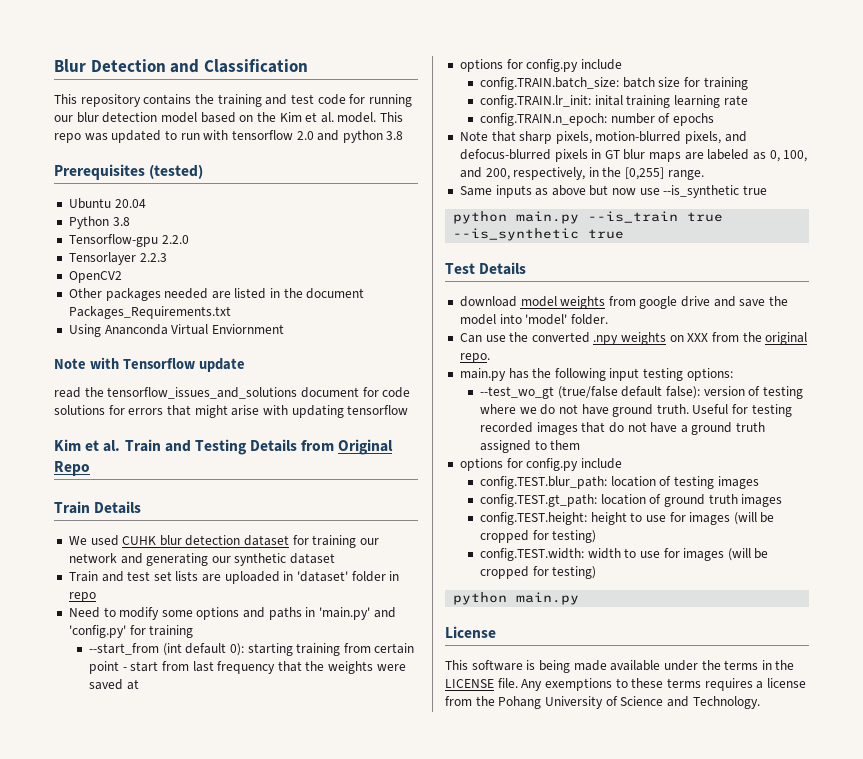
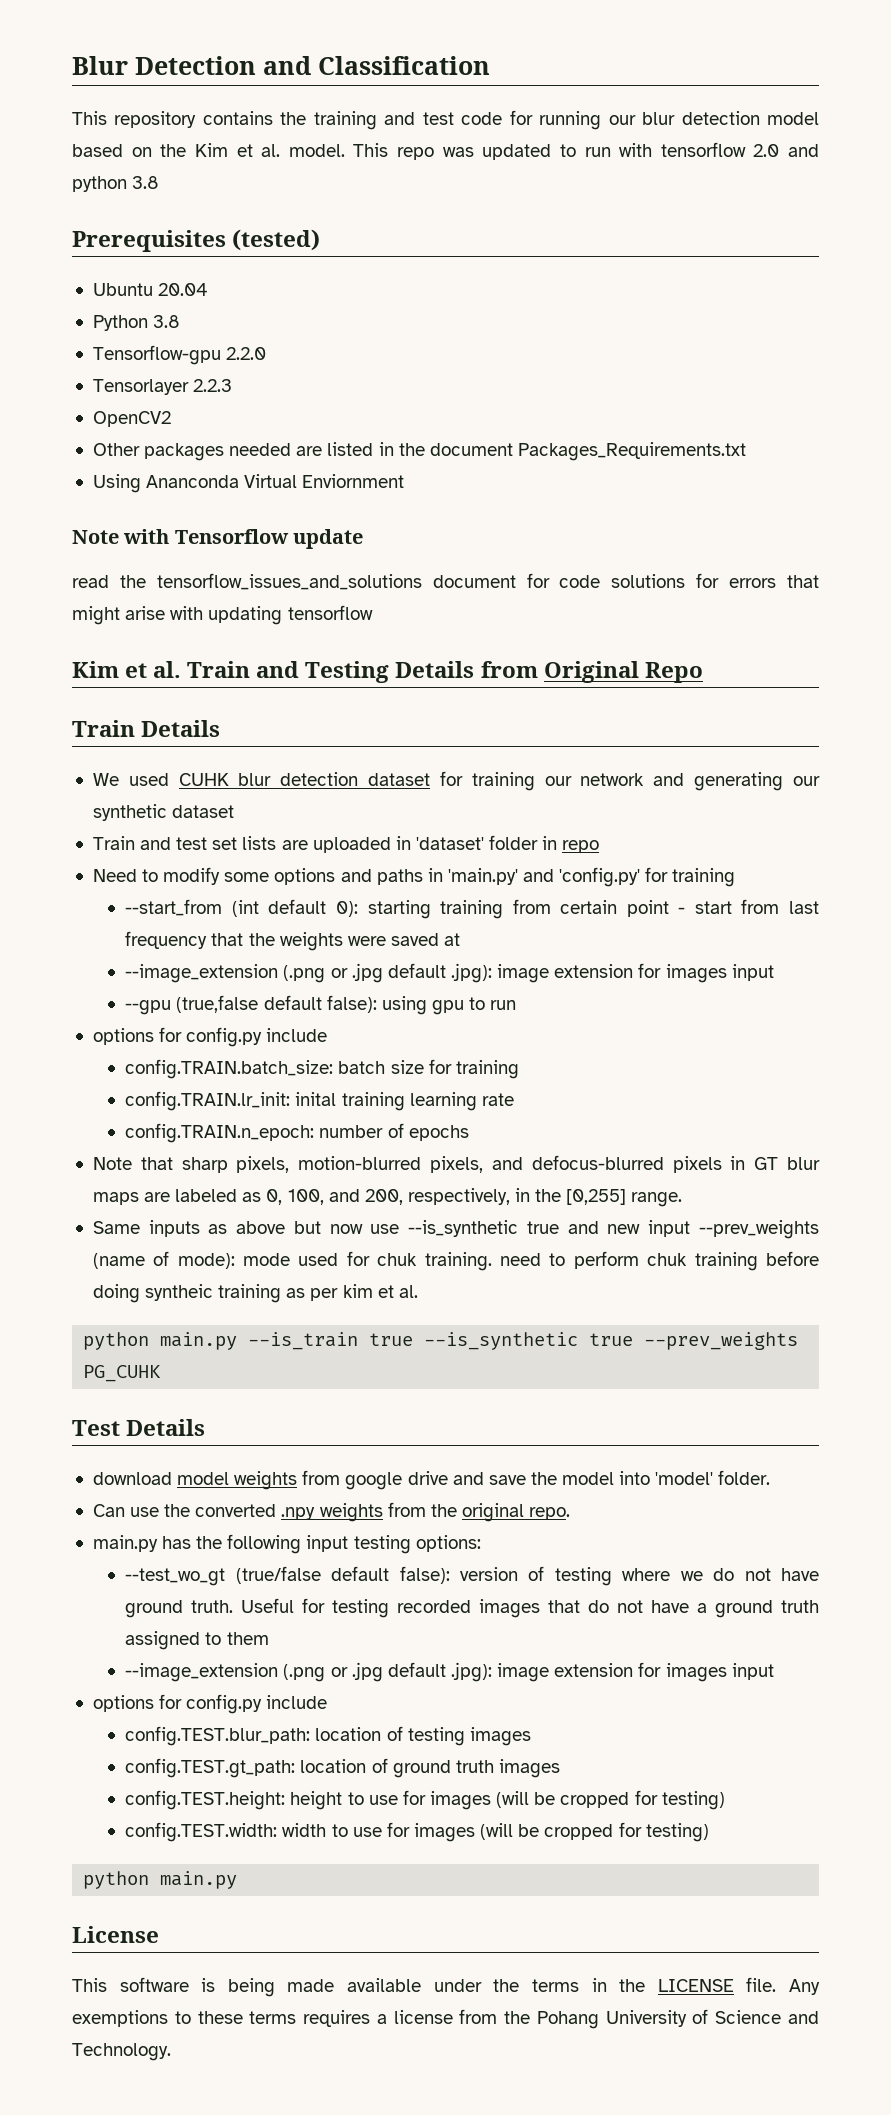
  --start_from (int default 0): starting training from certain point - start from last frequency that the weights were saved at
+ --image_extension (.png or .jpg default .jpg): image extension for images input
+ --gpu (true,false default false): using gpu to run
- Same inputs as above but now use --is_synthetic true
+ Same inputs as above but now use --is_synthetic true and new input --prev_weights (name of mode): mode used for chuk training. need to perform chuk training before doing syntheic training as per kim et al.
- python main.py --is_train true --is_synthetic true
+ python main.py --is_train true --is_synthetic true --prev_weights PG_CUHK
- Can use the converted .npy weights on XXX from the original repo.
+ Can use the converted .npy weights from the original repo.
  Useful for testing recorded images that do not have a ground truth assigned to them
+ --image_extension (.png or .jpg default .jpg): image extension for images input

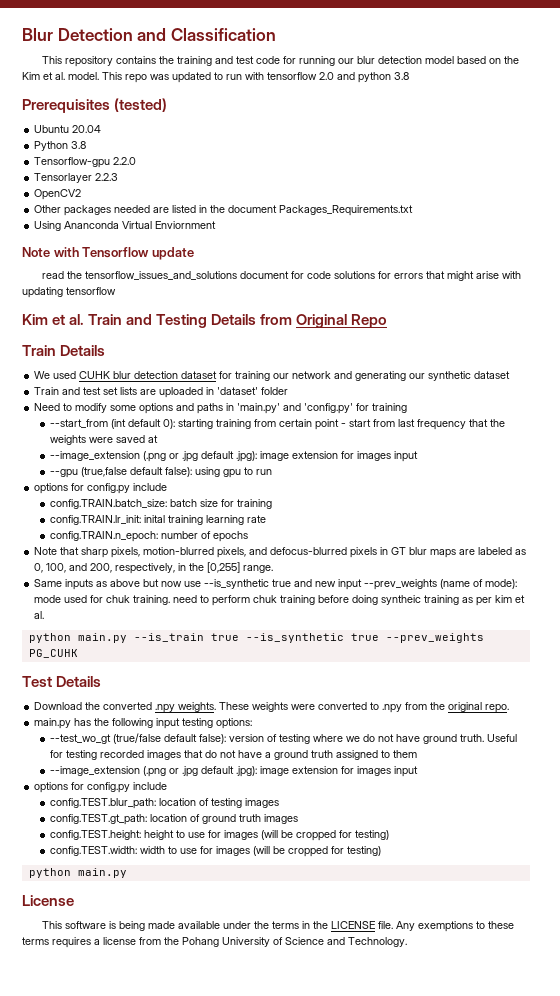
- Train and test set lists are uploaded in 'dataset' folder in repo
+ Train and test set lists are uploaded in 'dataset' folder
- download model weights from google drive and save the model into 'model' folder.
- Can use the converted .npy weights from the original repo.
+ Download the converted .npy weights. These weights were converted to .npy from the original repo.

